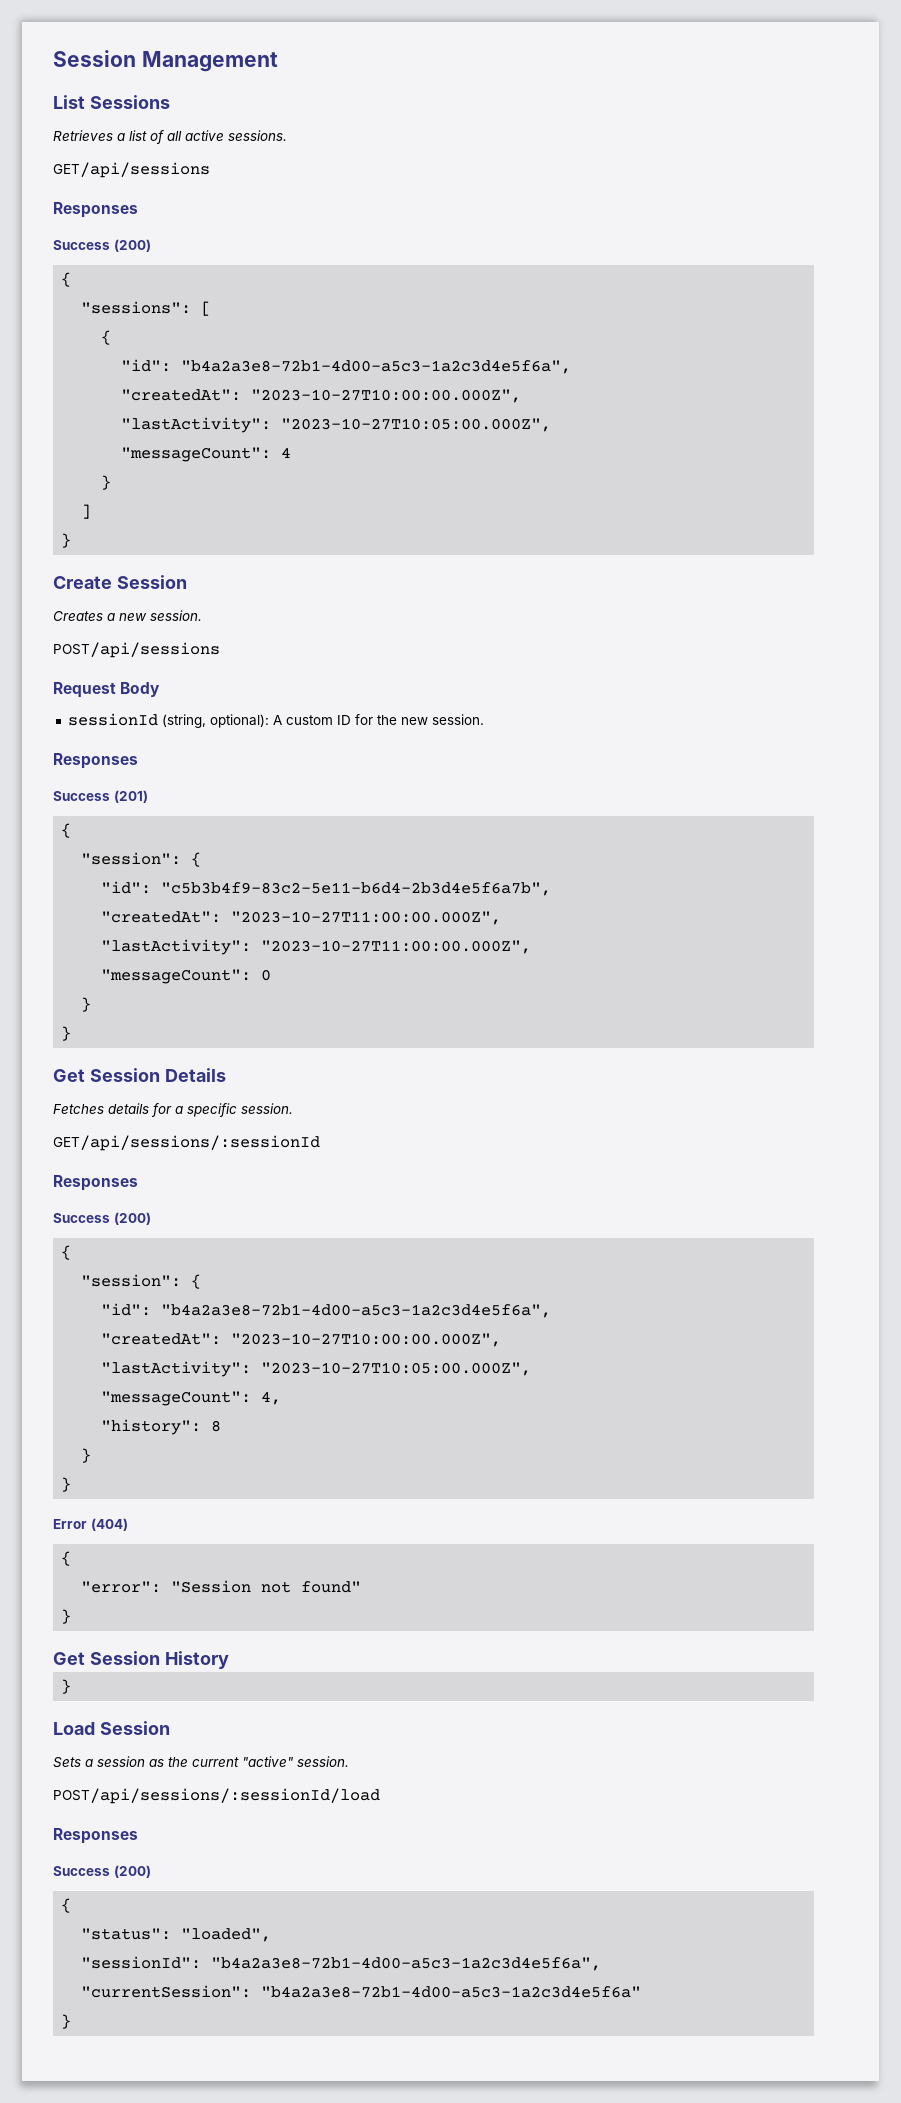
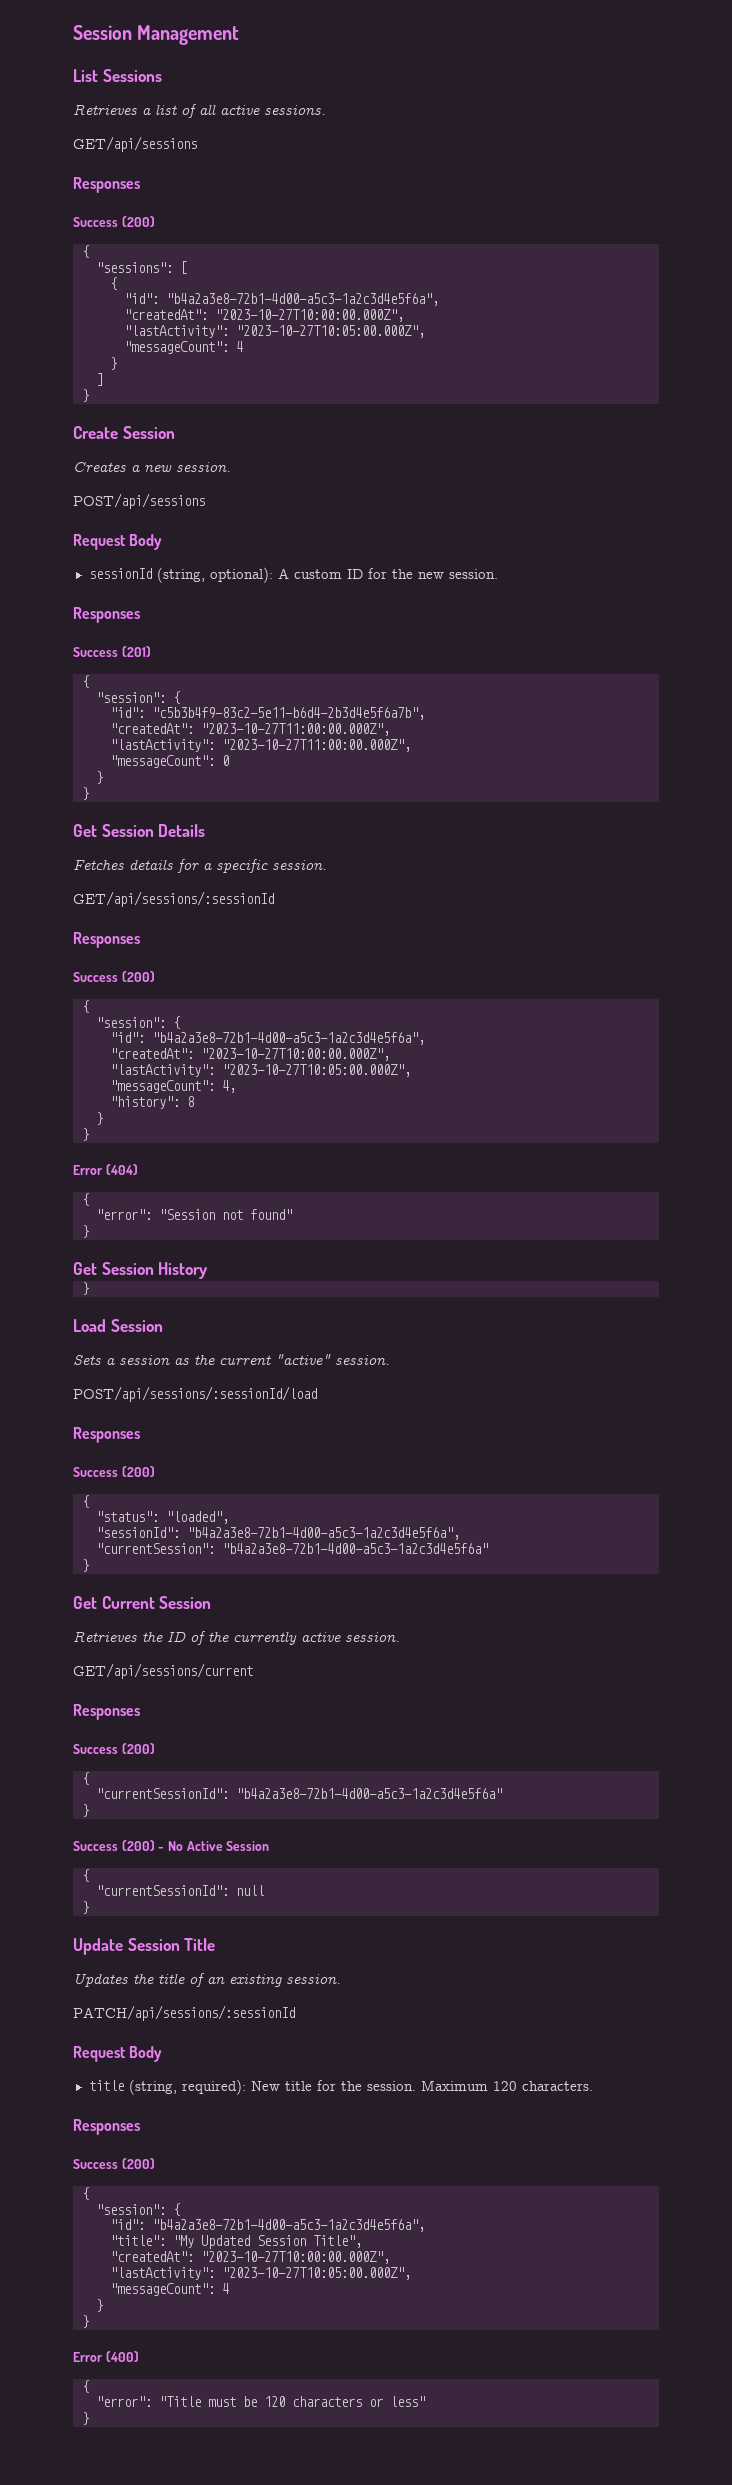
+ Get Current Session
+ Retrieves the ID of the currently active session.
+ GET/api/sessions/current
+ Responses
+ Success (200)
+ {
+ "currentSessionId": "b4a2a3e8-72b1-4d00-a5c3-1a2c3d4e5f6a"
+ }
+ Success (200) - No Active Session
+ {
+ "currentSessionId": null
+ }
+ Update Session Title
+ Updates the title of an existing session.
+ PATCH/api/sessions/:sessionId
+ Request Body
+ title (string, required): New title for the session. Maximum 120 characters.
+ Responses
+ Success (200)
+ {
+ "session": {
+ "id": "b4a2a3e8-72b1-4d00-a5c3-1a2c3d4e5f6a",
+ "title": "My Updated Session Title",
+ "createdAt": "2023-10-27T10:00:00.000Z",
+ "lastActivity": "2023-10-27T10:05:00.000Z",
+ "messageCount": 4
+ }
+ }
+ Error (400)
+ {
+ "error": "Title must be 120 characters or less"
+ }

